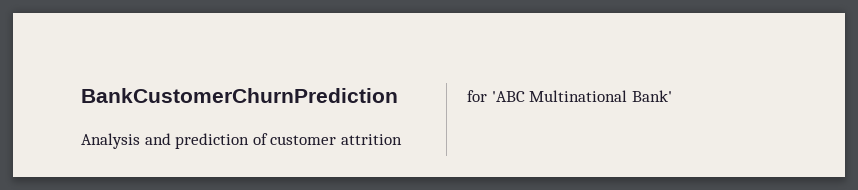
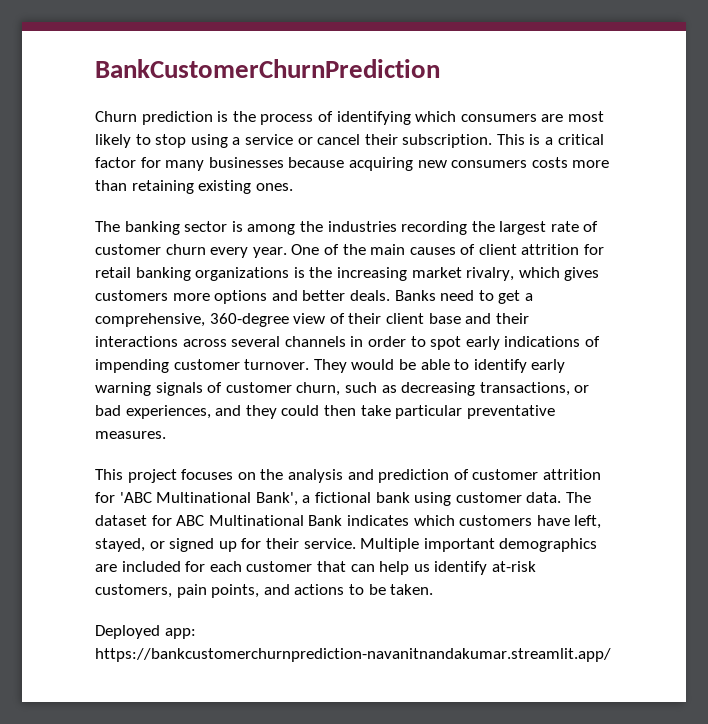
- Analysis and prediction of customer attrition for 'ABC Multinational Bank'
+ Churn prediction is the process of identifying which consumers are most likely to stop using a service or cancel their subscription. This is a critical factor for many businesses because acquiring new consumers costs more than retaining existing ones.
+ The banking sector is among the industries recording the largest rate of customer churn every year. One of the main causes of client attrition for retail banking organizations is the increasing market rivalry, which gives customers more options and better deals. Banks need to get a comprehensive, 360-degree view of their client base and their interactions across several channels in order to spot early indications of impending customer turnover. They would be able to identify early warning signals of customer churn, such as decreasing transactions, or bad experiences, and they could then take particular preventative measures.
+ This project focuses on the analysis and prediction of customer attrition for 'ABC Multinational Bank', a fictional bank using customer data. The dataset for ABC Multinational Bank indicates which customers have left, stayed, or signed up for their service. Multiple important demographics are included for each customer that can help us identify at-risk customers, pain points, and actions to be taken.
+ Deployed app: https://bankcustomerchurnprediction-navanitnandakumar.streamlit.app/

